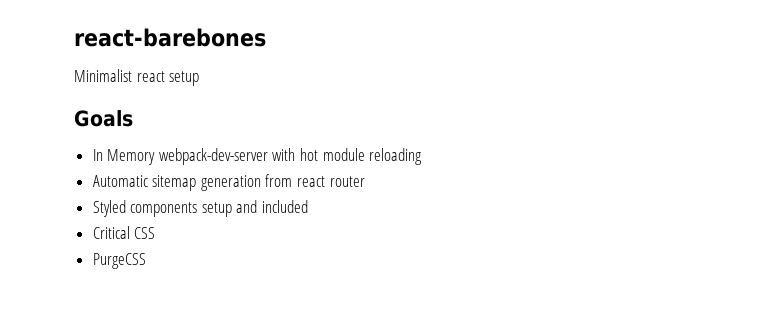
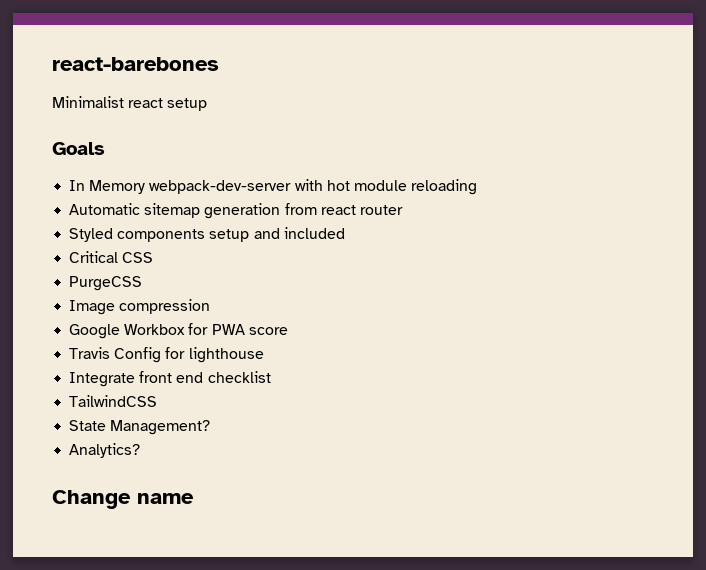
+ Image compression
+ Google Workbox for PWA score
+ Travis Config for lighthouse
+ Integrate front end checklist
+ TailwindCSS
+ State Management?
+ Analytics?
+ Change name

